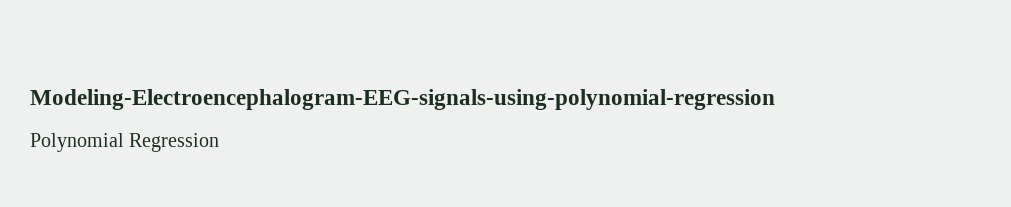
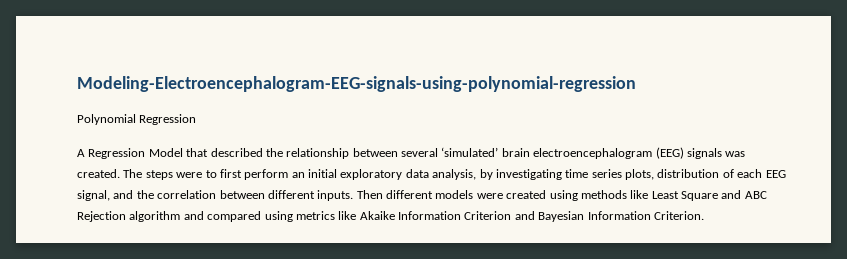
+ A Regression Model that described the relationship between several ‘simulated’ brain electroencephalogram (EEG) signals was created. The steps were to first perform an initial exploratory data analysis, by investigating time series plots, distribution of each EEG signal, and the correlation between different inputs. Then different models were created using methods like Least Square and ABC Rejection algorithm and compared using metrics like Akaike Information Criterion and Bayesian Information Criterion.

